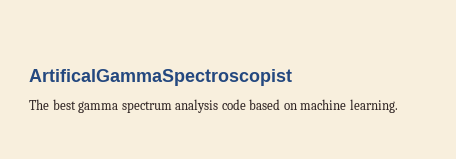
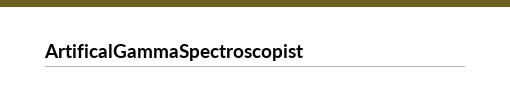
- The best gamma spectrum analysis code based on machine learning.

